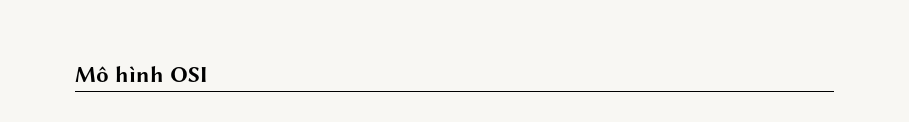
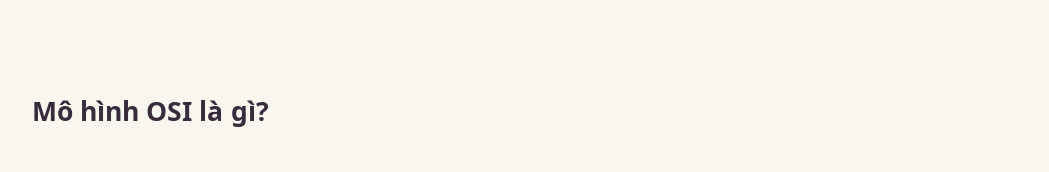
- Mô hình OSI
+ Mô hình OSI là gì?

